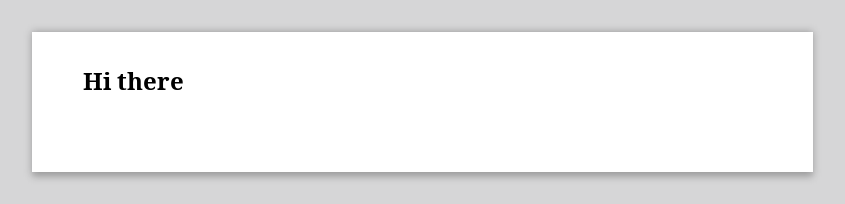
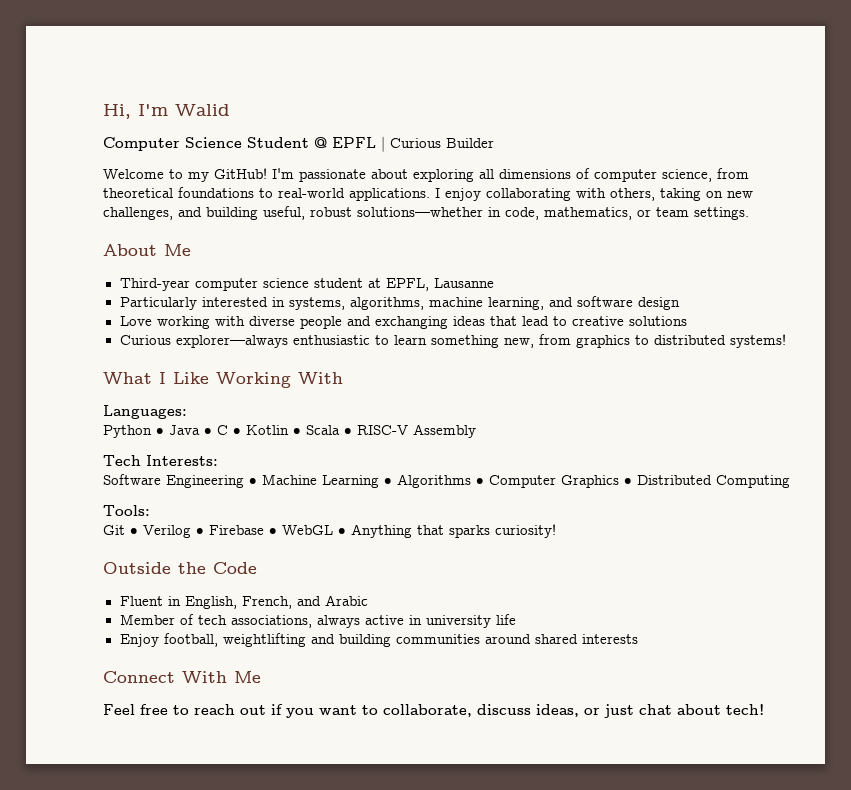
- Hi there
+ Hi, I'm Walid
+ Computer Science Student @ EPFL | Curious Builder
+ Welcome to my GitHub! I'm passionate about exploring all dimensions of computer science, from theoretical foundations to real-world applications. I enjoy collaborating with others, taking on new challenges, and building useful, robust solutions—whether in code, mathematics, or team settings.
+ About Me
+ Third-year computer science student at EPFL, Lausanne
+ Particularly interested in systems, algorithms, machine learning, and software design
+ Love working with diverse people and exchanging ideas that lead to creative solutions
+ Curious explorer—always enthusiastic to learn something new, from graphics to distributed systems!
+ What I Like Working With
+ Languages:
+ Python • Java • C • Kotlin • Scala • RISC-V Assembly
+ Tech Interests:
+ Software Engineering • Machine Learning • Algorithms • Computer Graphics • Distributed Computing
+ Tools:
+ Git • Verilog • Firebase • WebGL • Anything that sparks curiosity!
+ Outside the Code
+ Fluent in English, French, and Arabic
+ Member of tech associations, always active in university life
+ Enjoy football, weightlifting and building communities around shared interests
+ Connect With Me
+ Feel free to reach out if you want to collaborate, discuss ideas, or just chat about tech!

